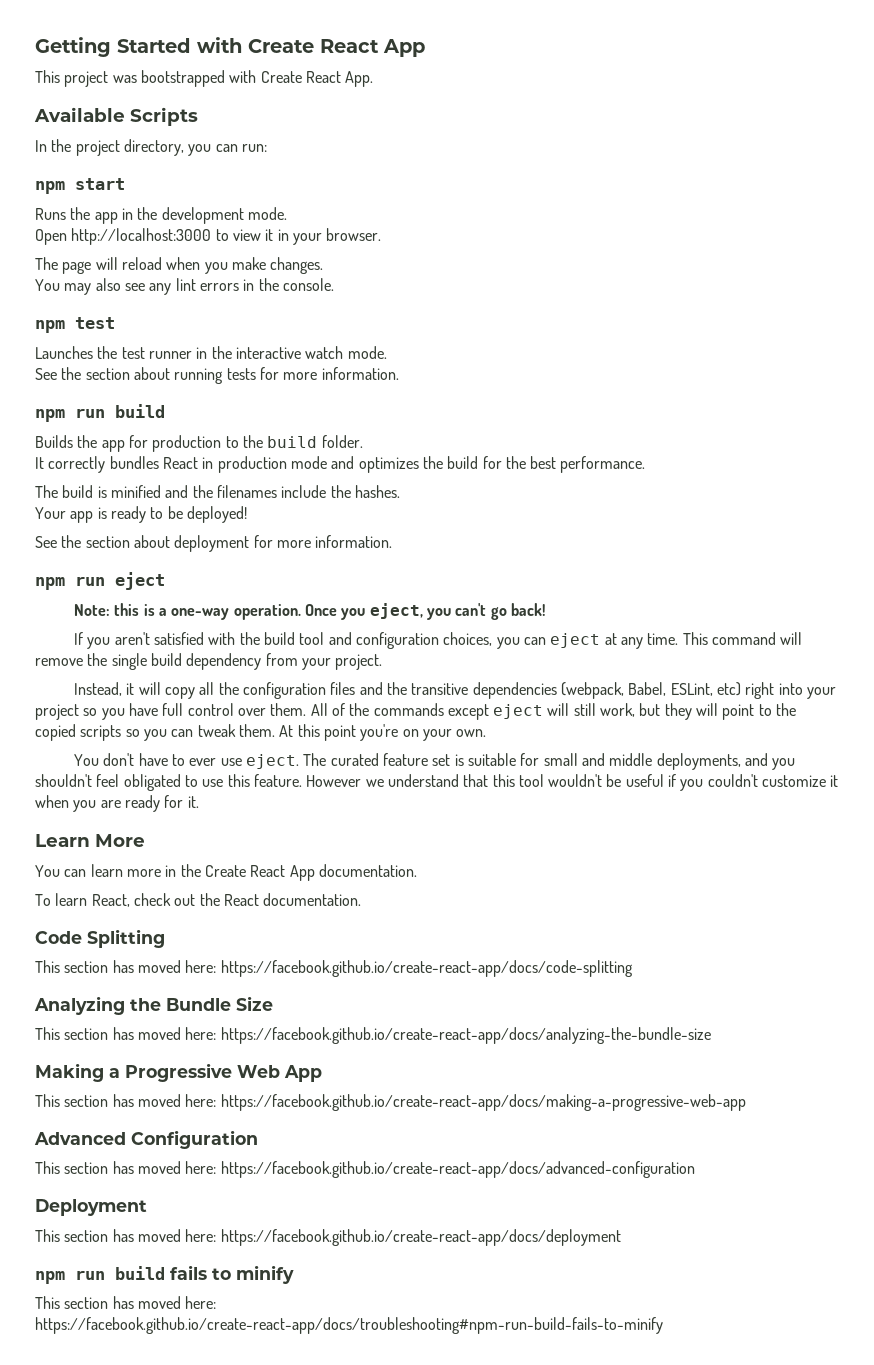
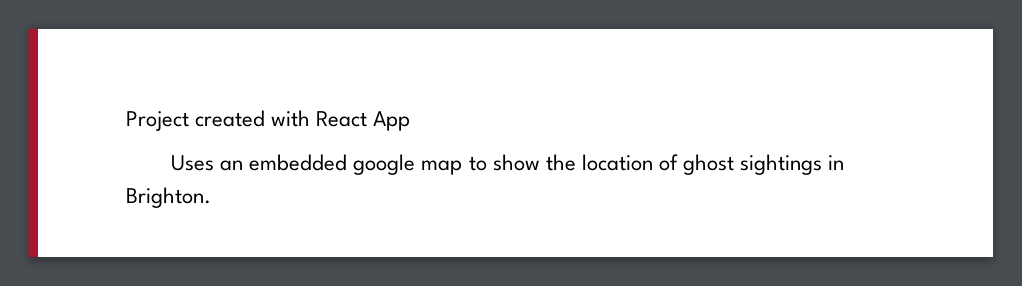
- Getting Started with Create React App
- This project was bootstrapped with Create React App.
- Available Scripts
- In the project directory, you can run:
- npm start
- Runs the app in the development mode.
- Open http://localhost:3000 to view it in your browser.
- The page will reload when you make changes.
- You may also see any lint errors in the console.
- npm test
- Launches the test runner in the interactive watch mode.
- See the section about running tests for more information.
- npm run build
- Builds the app for production to the build folder.
- It correctly bundles React in production mode and optimizes the build for the best performance.
- The build is minified and the filenames include the hashes.
- Your app is ready to be deployed!
- See the section about deployment for more information.
- npm run eject
- Note: this is a one-way operation. Once you eject, you can't go back!
- If you aren't satisfied with the build tool and configuration choices, you can eject at any time. This command will remove the single build dependency from your project.
- Instead, it will copy all the configuration files and the transitive dependencies (webpack, Babel, ESLint, etc) right into your project so you have full control over them. All of the commands except eject will still work, but they will point to the copied scripts so you can tweak them. At this point you're on your own.
- You don't have to ever use eject. The curated feature set is suitable for small and middle deployments, and you shouldn't feel obligated to use this feature. However we understand that this tool wouldn't be useful if you couldn't customize it when you are ready for it.
- Learn More
- You can learn more in the Create React App documentation.
- To learn React, check out the React documentation.
- Code Splitting
- This section has moved here: https://facebook.github.io/create-react-app/docs/code-splitting
- Analyzing the Bundle Size
- This section has moved here: https://facebook.github.io/create-react-app/docs/analyzing-the-bundle-size
- Making a Progressive Web App
- This section has moved here: https://facebook.github.io/create-react-app/docs/making-a-progressive-web-app
- Advanced Configuration
- This section has moved here: https://facebook.github.io/create-react-app/docs/advanced-configuration
- Deployment
- This section has moved here: https://facebook.github.io/create-react-app/docs/deployment
- npm run build fails to minify
- This section has moved here: https://facebook.github.io/create-react-app/docs/troubleshooting#npm-run-build-fails-to-minify
+ Project created with React App
+ Uses an embedded google map to show the location of ghost sightings in Brighton.

